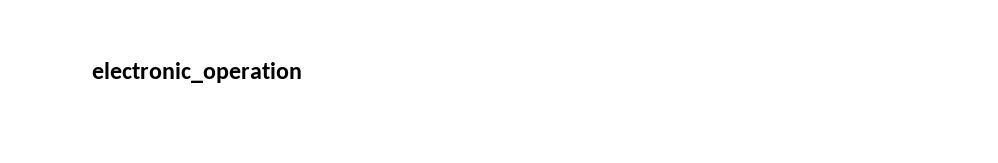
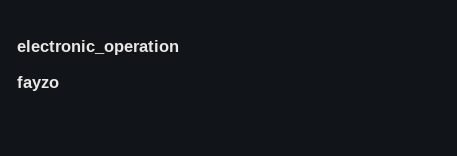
+ fayzo

